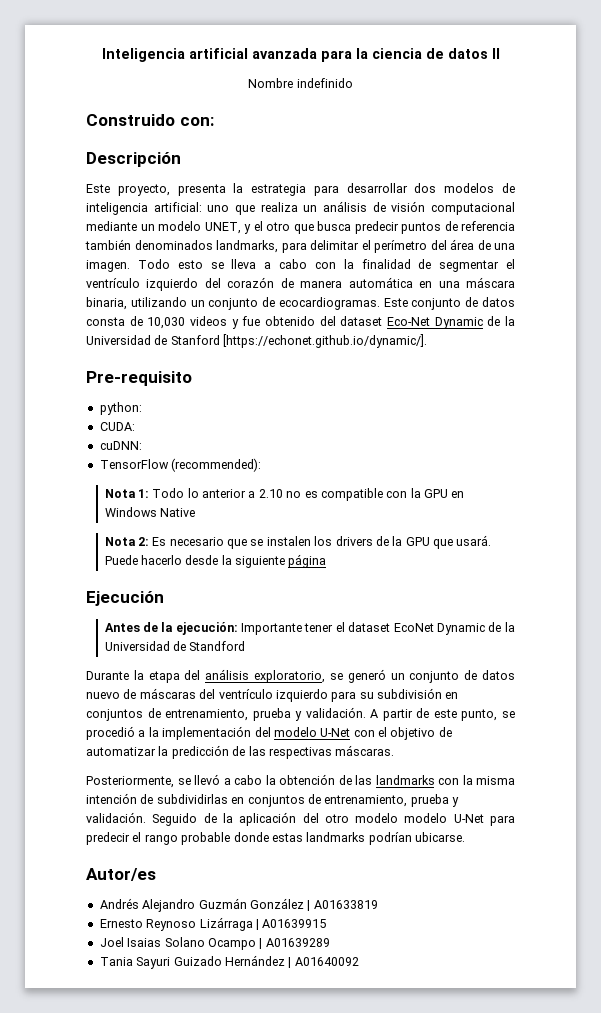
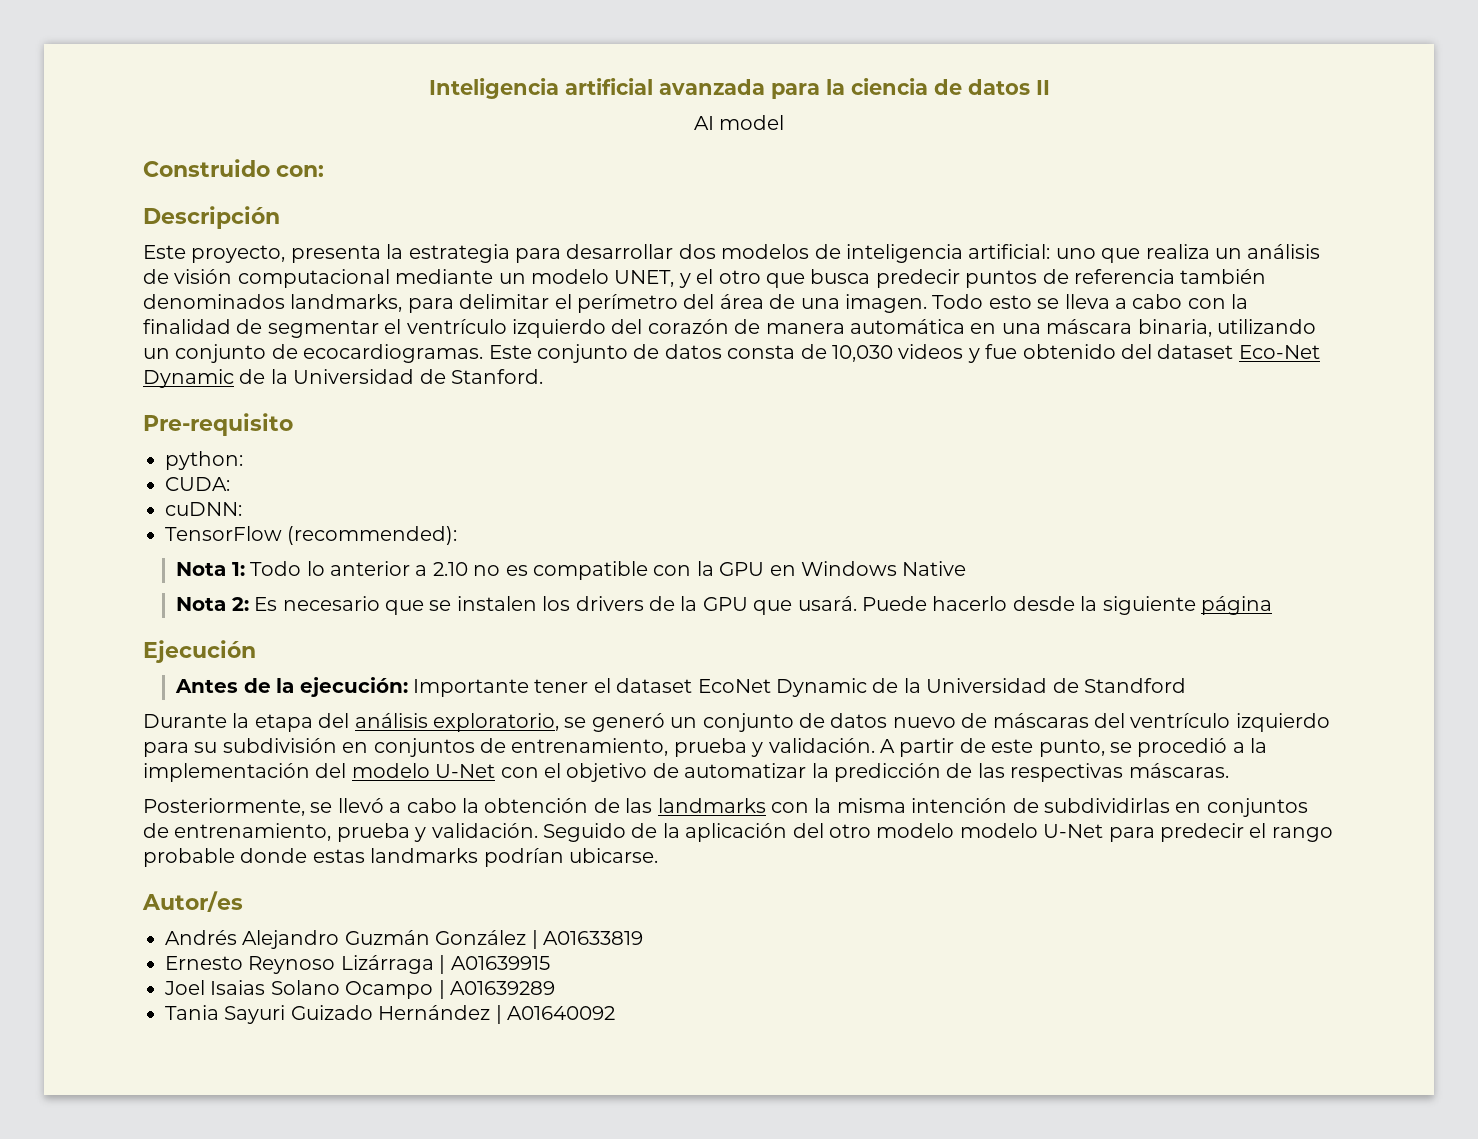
- Nombre indefinido
+ AI model
- Este conjunto de datos consta de 10,030 videos y fue obtenido del dataset Eco-Net Dynamic de la Universidad de Stanford [https://echonet.github.io/dynamic/].
+ Este conjunto de datos consta de 10,030 videos y fue obtenido del dataset Eco-Net Dynamic de la Universidad de Stanford.

